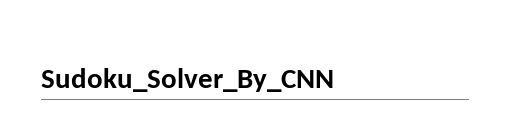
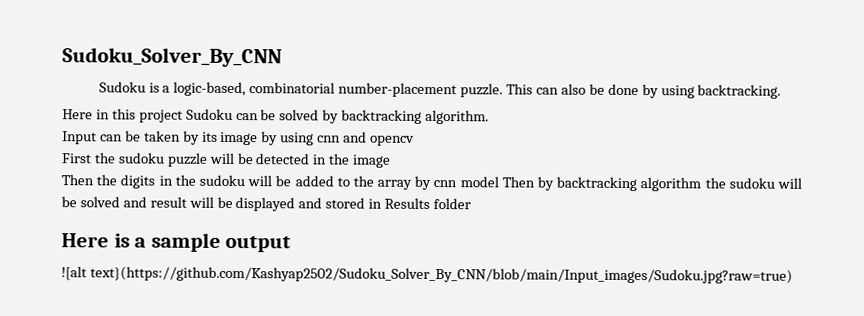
+ Sudoku is a logic-based, combinatorial number-placement puzzle. This can also be done by using backtracking.
+ Here in this project Sudoku can be solved by backtracking algorithm.
+ Input can be taken by its image by using cnn and opencv
+ First the sudoku puzzle will be detected in the image
+ Then the digits in the sudoku will be added to the array by cnn model Then by backtracking algorithm the sudoku will be solved and result will be displayed and stored in Results folder
+ Here is a sample output
+ ![alt text}(https://github.com/Kashyap2502/Sudoku_Solver_By_CNN/blob/main/Input_images/Sudoku.jpg?raw=true)

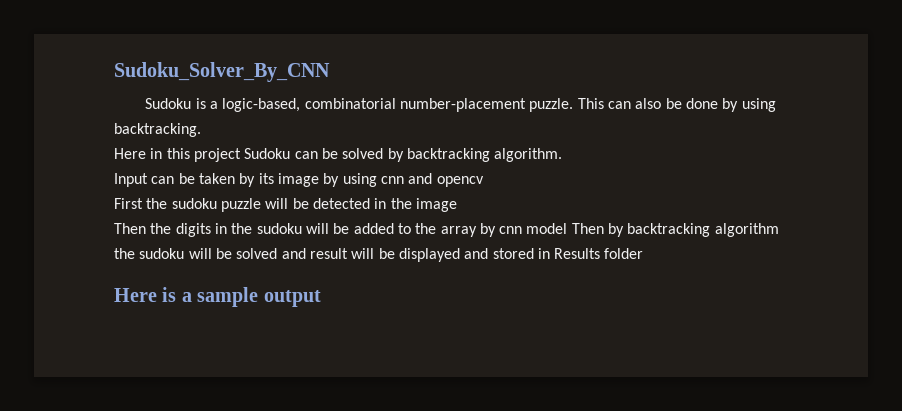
- ![alt text}(https://github.com/Kashyap2502/Sudoku_Solver_By_CNN/blob/main/Input_images/Sudoku.jpg?raw=true)

